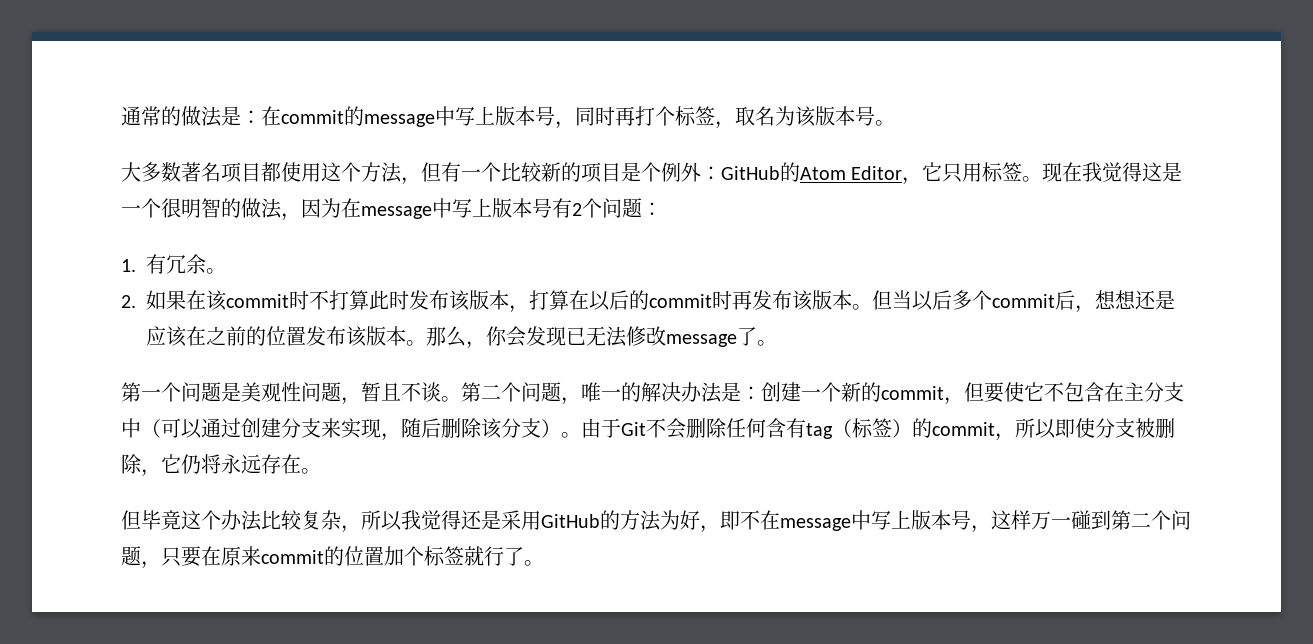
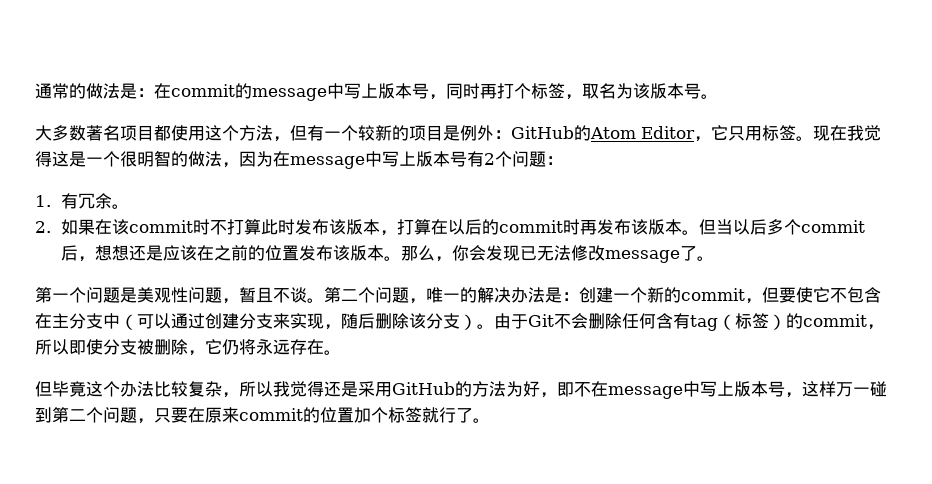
- 大多数著名项目都使用这个方法，但有一个比较新的项目是个例外：GitHub的Atom Editor，它只用标签。
+ 大多数著名项目都使用这个方法，但有一个较新的项目是例外：GitHub的Atom Editor，它只用标签。

